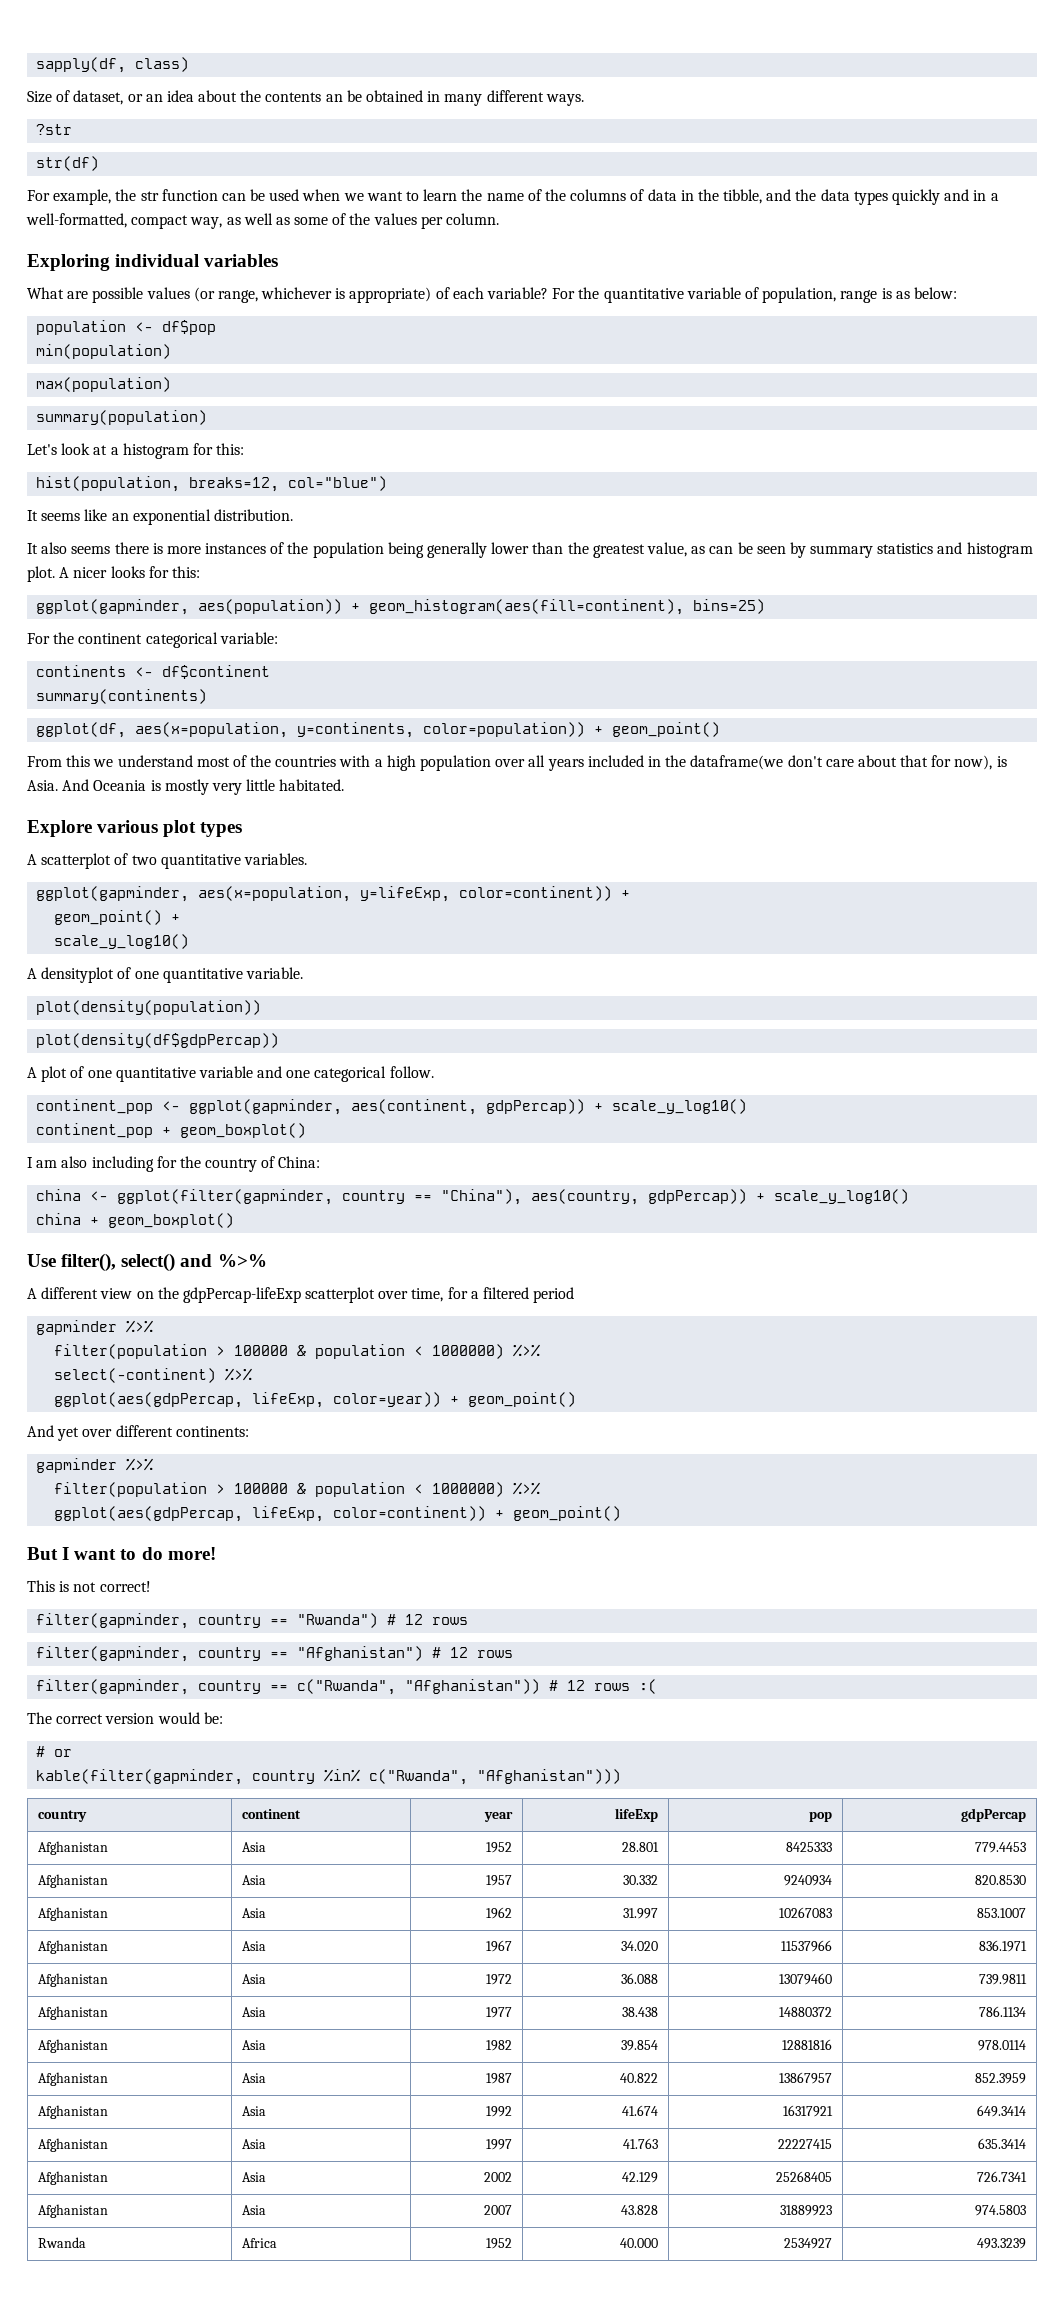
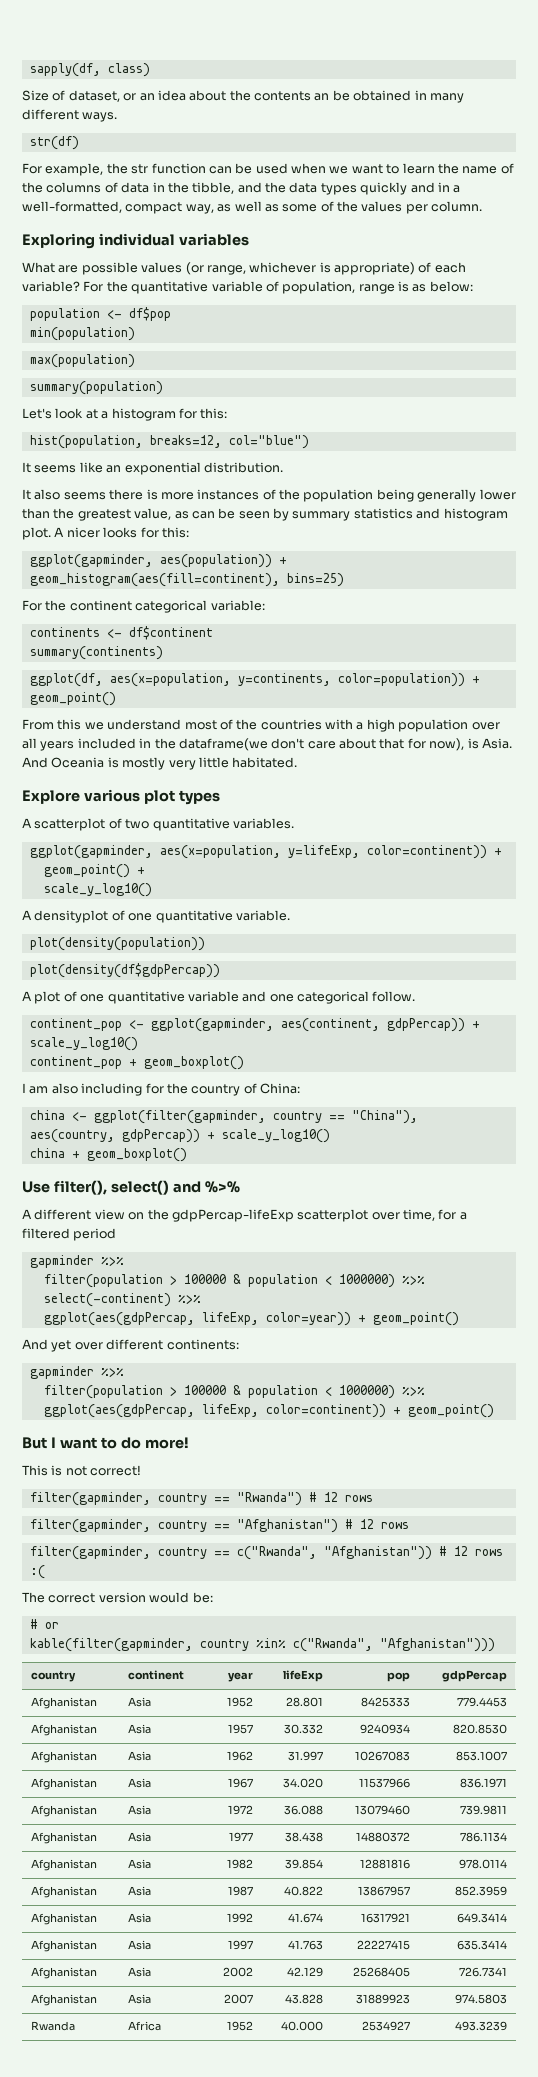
- ?str

